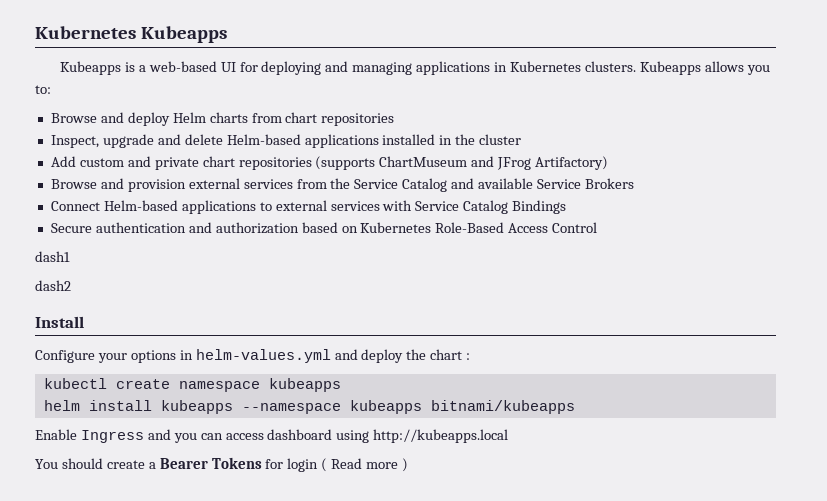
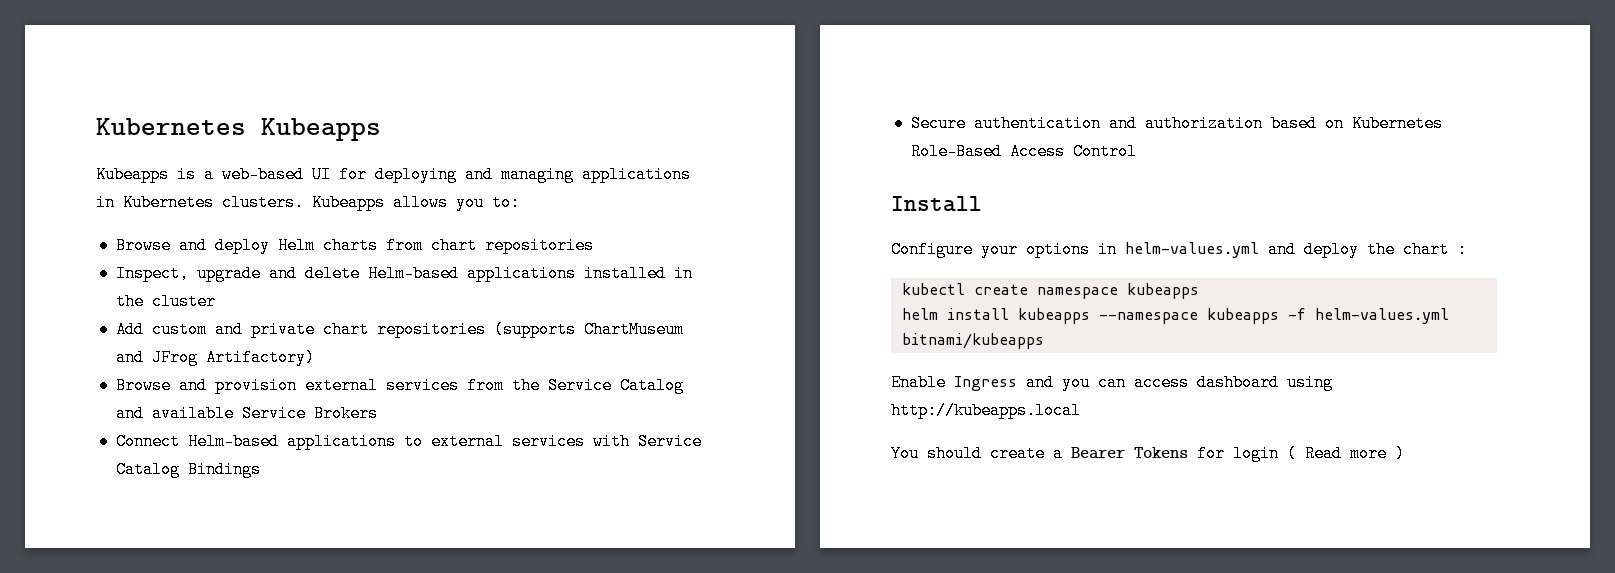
- dash1
- dash2
- helm install kubeapps --namespace kubeapps bitnami/kubeapps
+ helm install kubeapps --namespace kubeapps -f helm-values.yml bitnami/kubeapps

